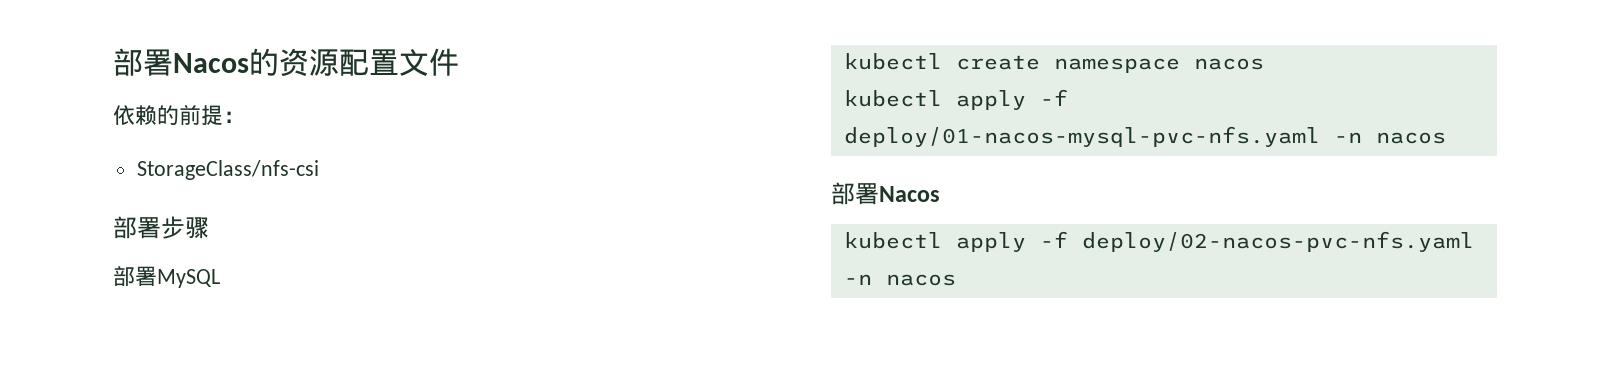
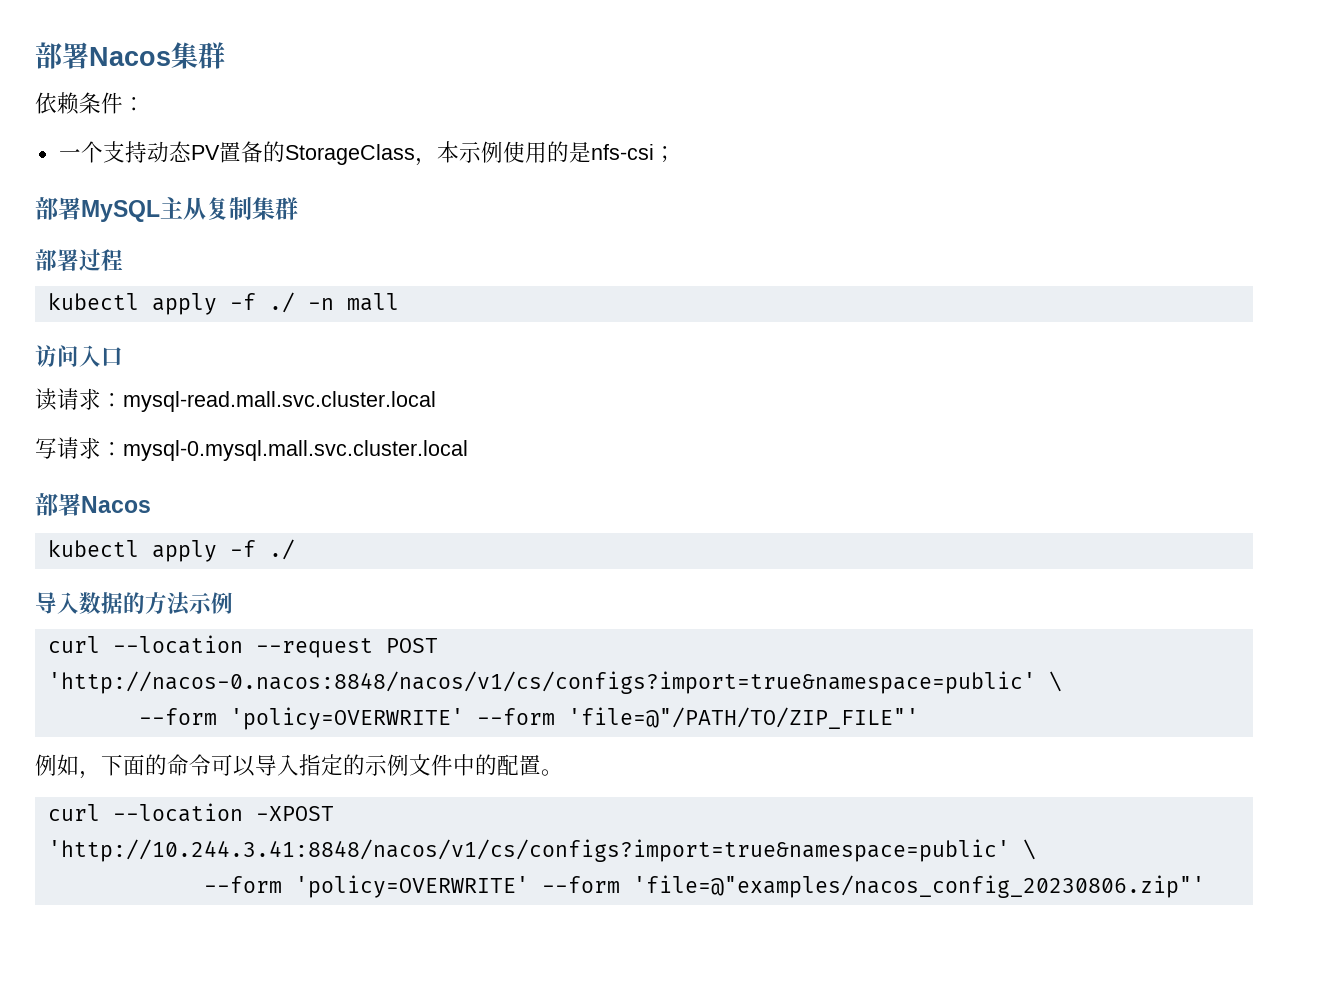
- 部署Nacos的资源配置文件
+ 部署Nacos集群
- 依赖的前提：
+ 依赖条件：
- StorageClass/nfs-csi
- 部署步骤
- 部署MySQL
- kubectl create namespace nacos
- kubectl apply -f deploy/01-nacos-mysql-pvc-nfs.yaml -n nacos
+ 一个支持动态PV置备的StorageClass，本示例使用的是nfs-csi；
+ 部署MySQL主从复制集群
+ 部署过程
+ kubectl apply -f ./ -n mall
+ 访问入口
+ 读请求：mysql-read.mall.svc.cluster.local
+ 写请求：mysql-0.mysql.mall.svc.cluster.local
  部署Nacos
- kubectl apply -f deploy/02-nacos-pvc-nfs.yaml -n nacos
+ kubectl apply -f ./
+ 导入数据的方法示例
+ curl --location --request POST 'http://nacos-0.nacos:8848/nacos/v1/cs/configs?import=true&namespace=public' \
+ --form 'policy=OVERWRITE' --form 'file=@"/PATH/TO/ZIP_FILE"'
+ 例如，下面的命令可以导入指定的示例文件中的配置。
+ curl --location -XPOST 'http://10.244.3.41:8848/nacos/v1/cs/configs?import=true&namespace=public' \
+ --form 'policy=OVERWRITE' --form 'file=@"examples/nacos_config_20230806.zip"'

